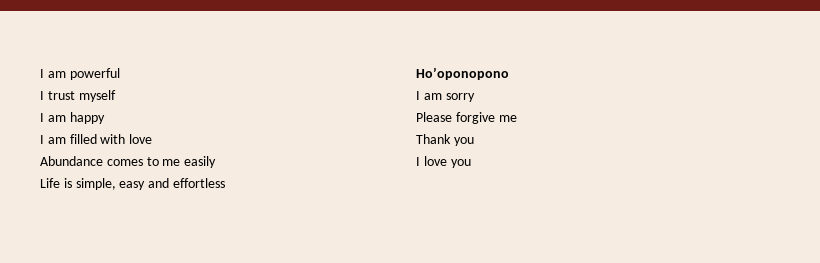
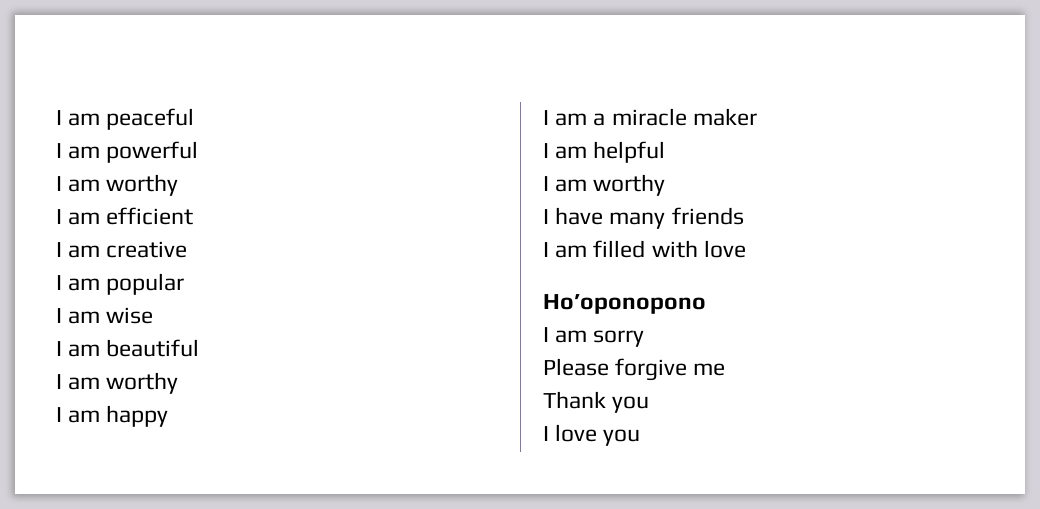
+ I am peaceful
  I am powerful
- I trust myself
+ I am worthy
+ I am efficient
+ I am creative
+ I am popular
+ I am wise
+ I am beautiful
+ I am worthy
  I am happy
+ I am a miracle maker
+ I am helpful
+ I am worthy
+ I have many friends
- Abundance comes to me easily
- Life is simple, easy and effortless

